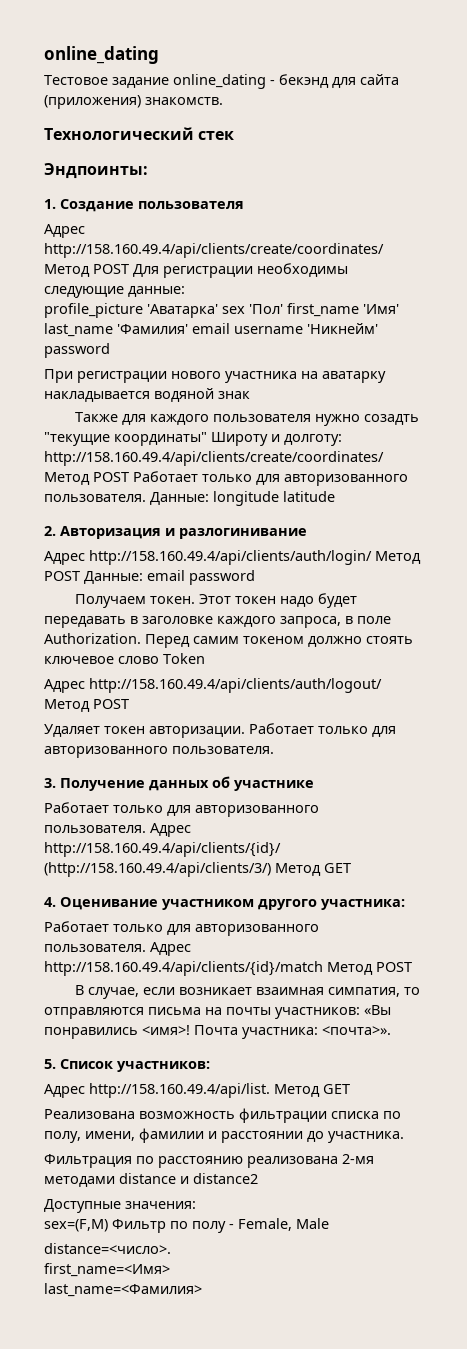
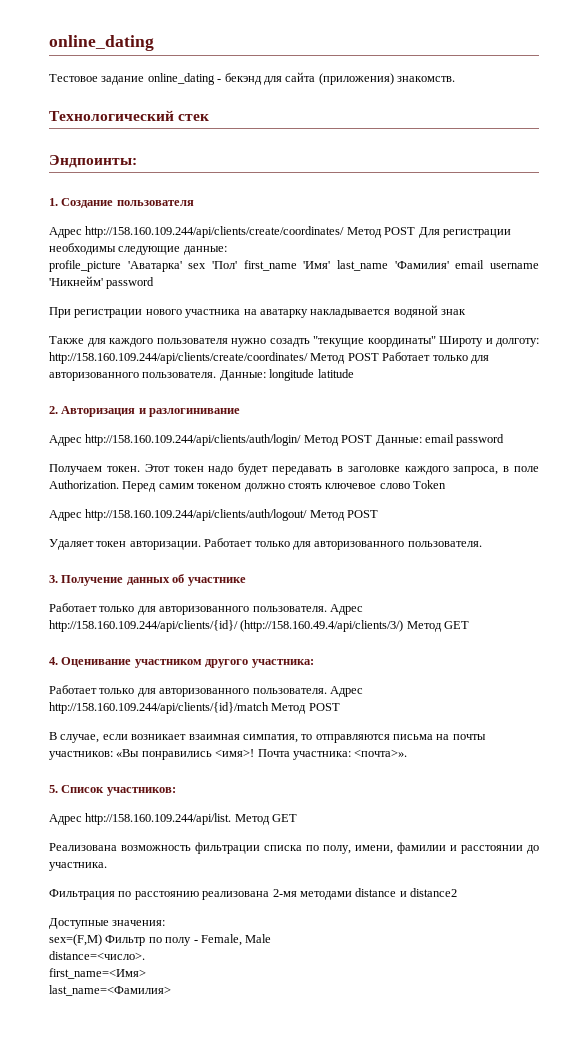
- Адрес http://158.160.49.4/api/clients/create/coordinates/ Метод POST Для регистрации необходимы следующие данные:
+ Адрес http://158.160.109.244/api/clients/create/coordinates/ Метод POST Для регистрации необходимы следующие данные:
- Также для каждого пользователя нужно созадть "текущие координаты" Широту и долготу: http://158.160.49.4/api/clients/create/coordinates/ Метод POST Работает только для авторизованного пользователя.
+ Также для каждого пользователя нужно созадть "текущие координаты" Широту и долготу: http://158.160.109.244/api/clients/create/coordinates/ Метод POST Работает только для авторизованного пользователя.
- Адрес http://158.160.49.4/api/clients/auth/login/ Метод POST Данные: email password
+ Адрес http://158.160.109.244/api/clients/auth/login/ Метод POST Данные: email password
- Адрес http://158.160.49.4/api/clients/auth/logout/ Метод POST
+ Адрес http://158.160.109.244/api/clients/auth/logout/ Метод POST
- Адрес http://158.160.49.4/api/clients/{id}/ (http://158.160.49.4/api/clients/3/) Метод GET
+ Адрес http://158.160.109.244/api/clients/{id}/ (http://158.160.49.4/api/clients/3/) Метод GET
- Адрес http://158.160.49.4/api/clients/{id}/match Метод POST
+ Адрес http://158.160.109.244/api/clients/{id}/match Метод POST
- Адрес http://158.160.49.4/api/list. Метод GET
+ Адрес http://158.160.109.244/api/list. Метод GET

